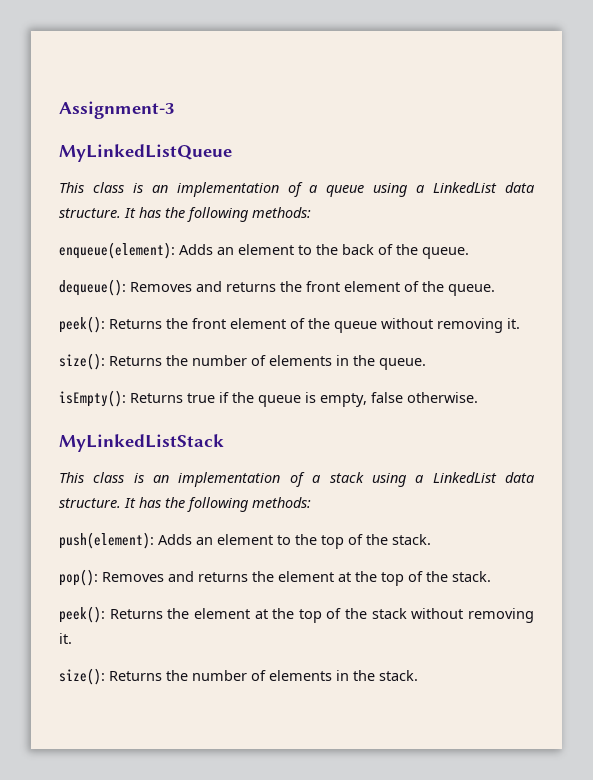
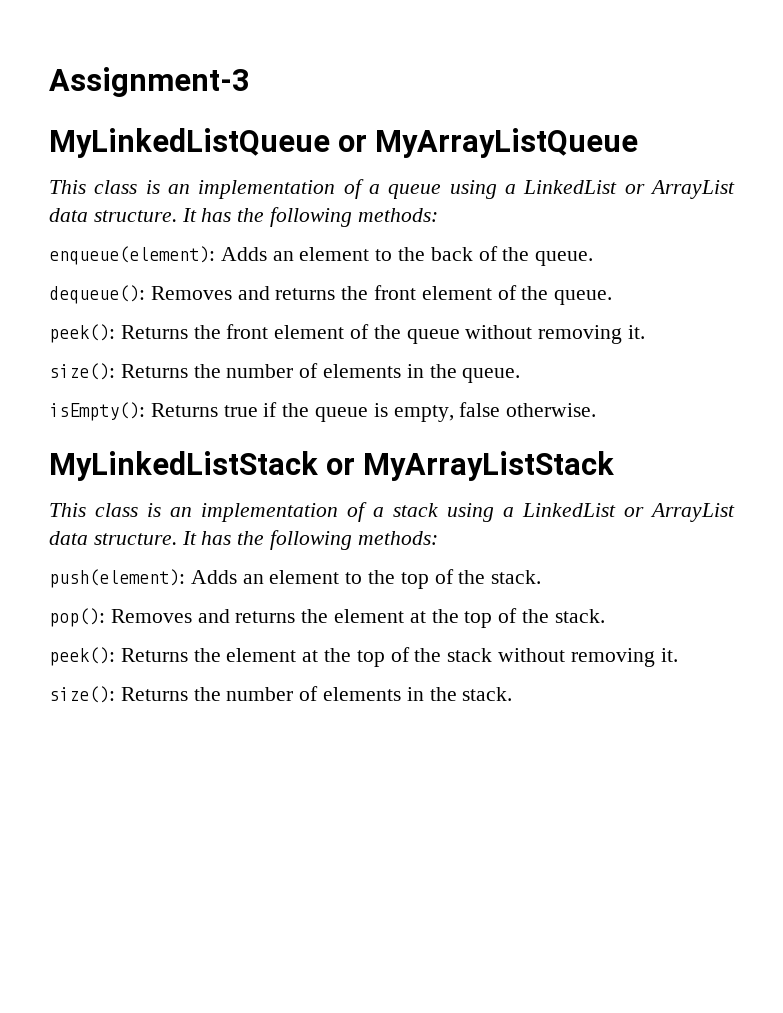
- MyLinkedListQueue
+ MyLinkedListQueue or MyArrayListQueue
- This class is an implementation of a queue using a LinkedList data structure.
+ This class is an implementation of a queue using a LinkedList or ArrayList data structure.
- MyLinkedListStack
+ MyLinkedListStack or MyArrayListStack
- This class is an implementation of a stack using a LinkedList data structure.
+ This class is an implementation of a stack using a LinkedList or ArrayList data structure.

